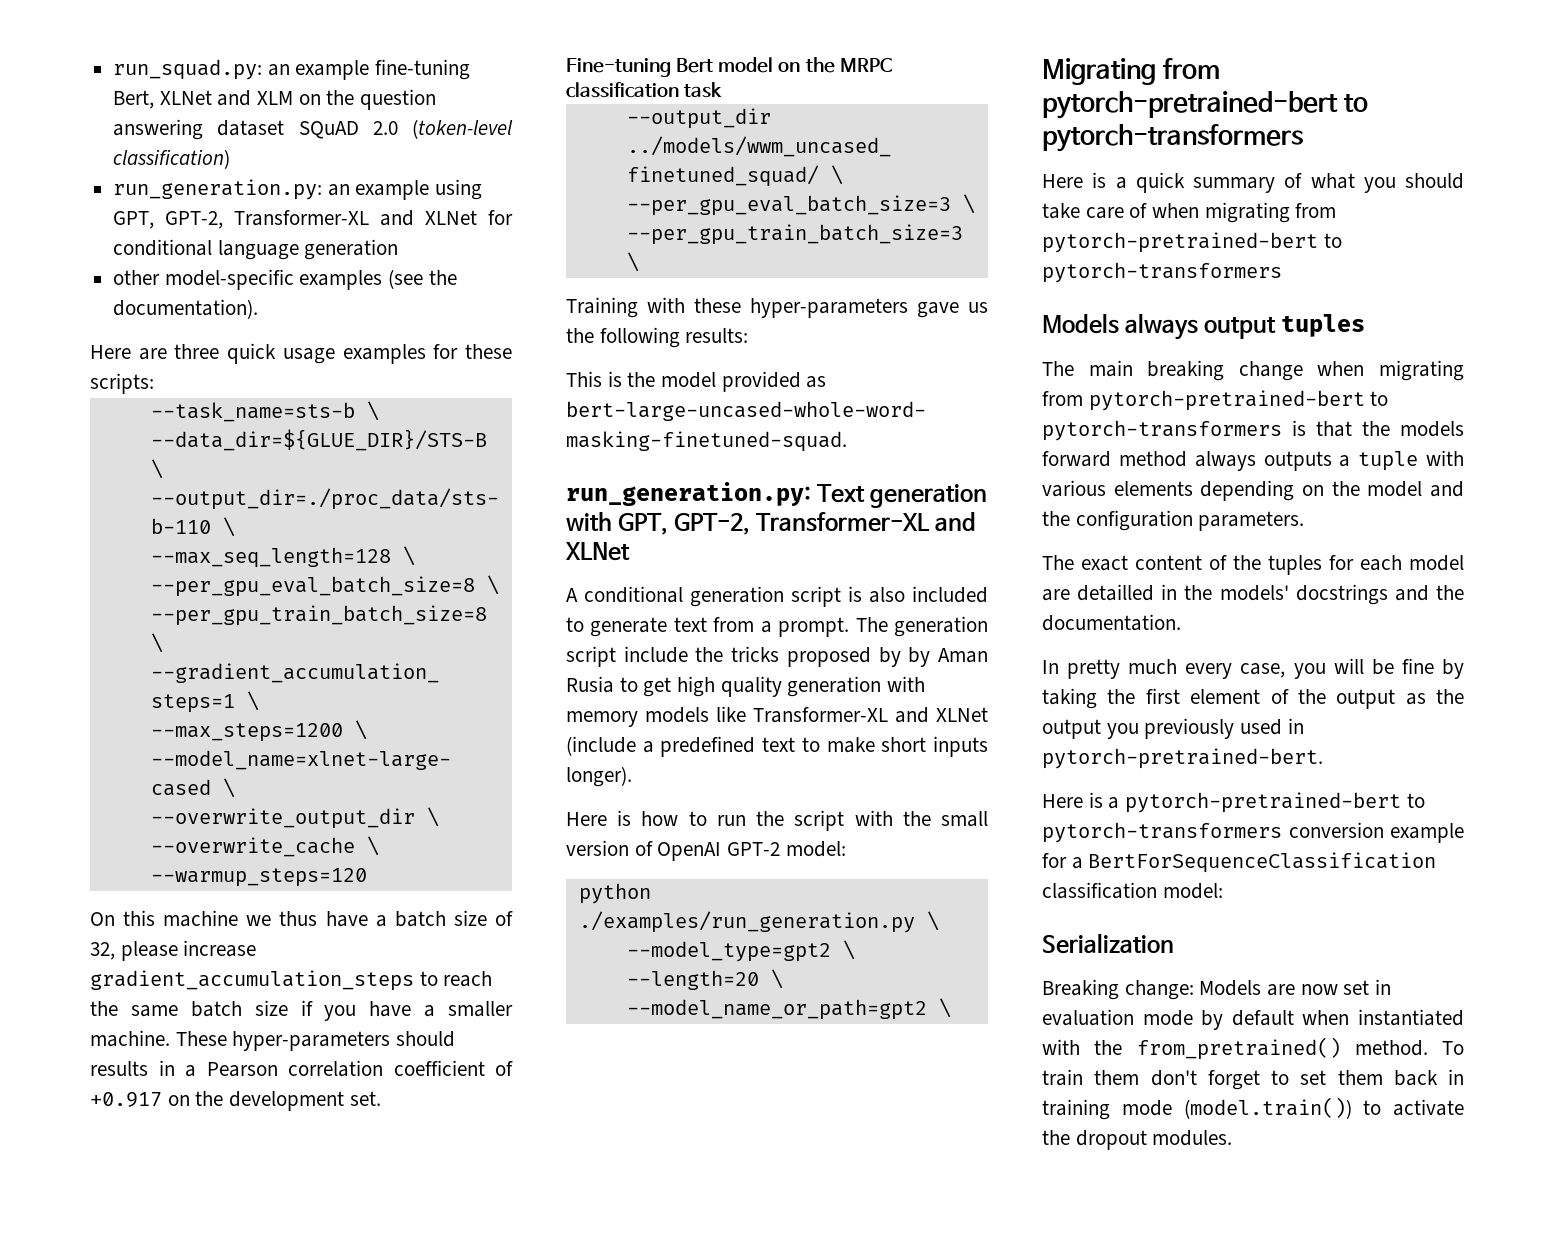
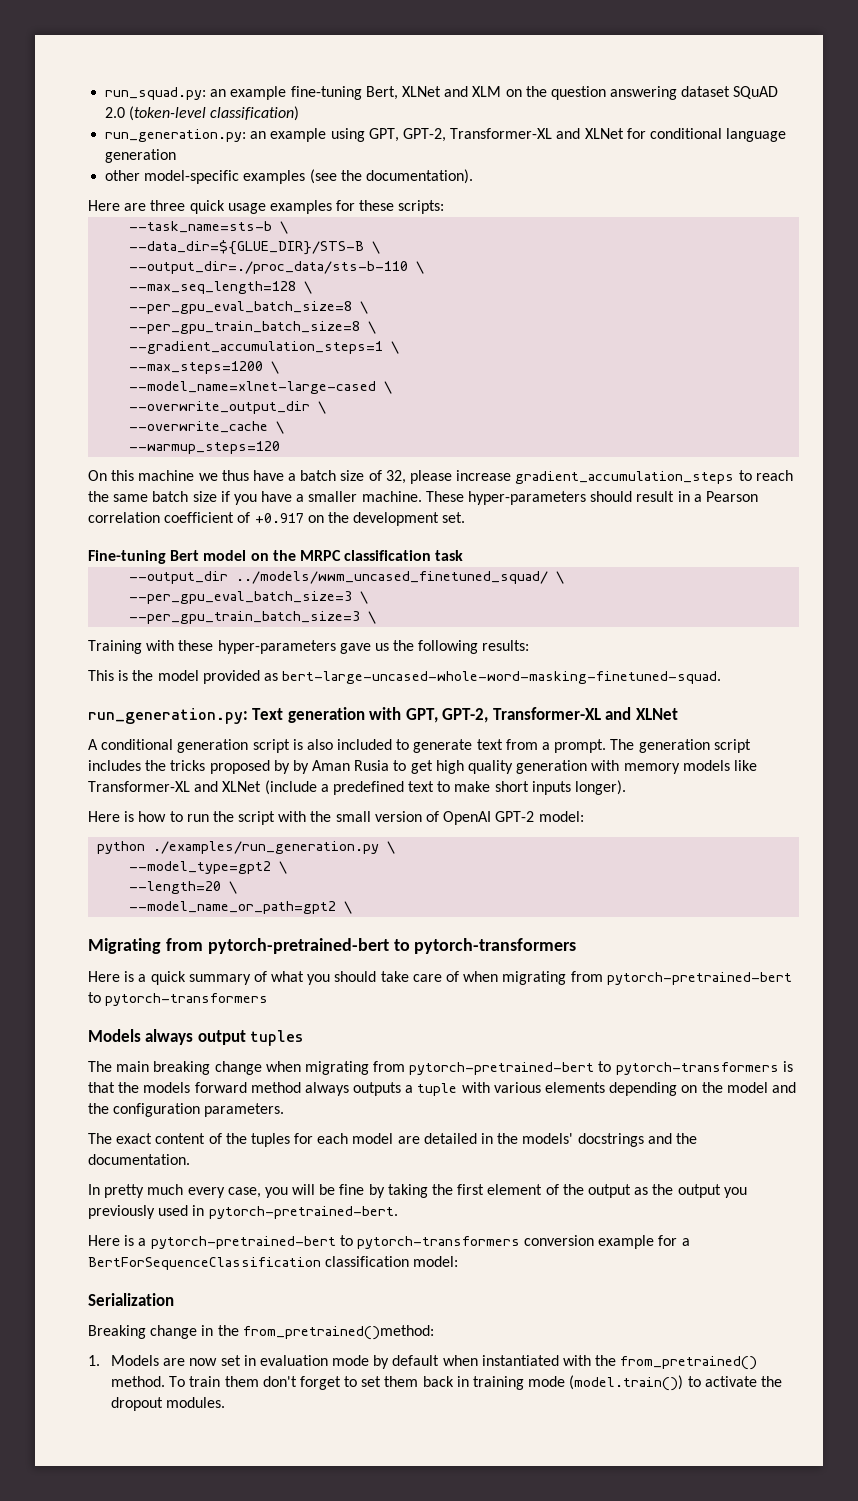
- These hyper-parameters should results in a Pearson correlation coefficient of +0.917 on the development set.
+ These hyper-parameters should result in a Pearson correlation coefficient of +0.917 on the development set.
- The generation script include the tricks proposed by by Aman Rusia to get high quality generation with memory models like Transformer-XL and XLNet (include a predefined text to make short inputs longer).
+ The generation script includes the tricks proposed by by Aman Rusia to get high quality generation with memory models like Transformer-XL and XLNet (include a predefined text to make short inputs longer).
- The exact content of the tuples for each model are detailled in the models' docstrings and the documentation.
+ The exact content of the tuples for each model are detailed in the models' docstrings and the documentation.
- Breaking change: Models are now set in evaluation mode by default when instantiated with the from_pretrained() method.
+ Breaking change in the from_pretrained()method:
+ 1. Models are now set in evaluation mode by default when instantiated with the from_pretrained() method.

